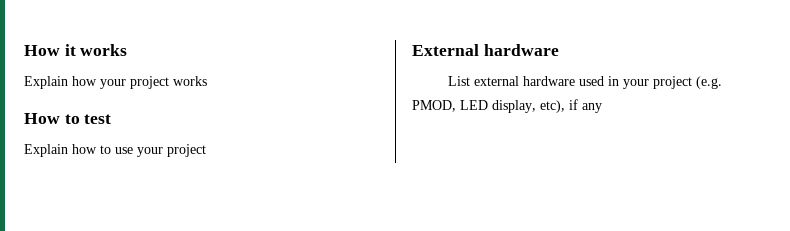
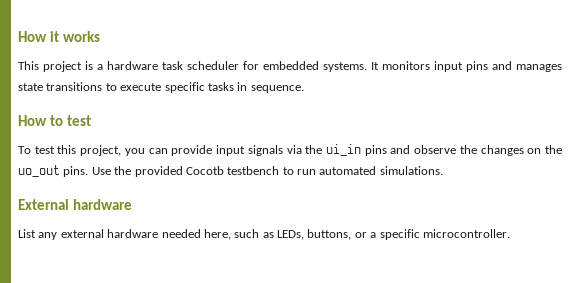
- Explain how your project works
+ This project is a hardware task scheduler for embedded systems. It monitors input pins and manages state transitions to execute specific tasks in sequence.
  How to test
- Explain how to use your project
+ To test this project, you can provide input signals via the ui_in pins and observe the changes on the uo_out pins. Use the provided Cocotb testbench to run automated simulations.
- List external hardware used in your project (e.g. PMOD, LED display, etc), if any
+ List any external hardware needed here, such as LEDs, buttons, or a specific microcontroller.

